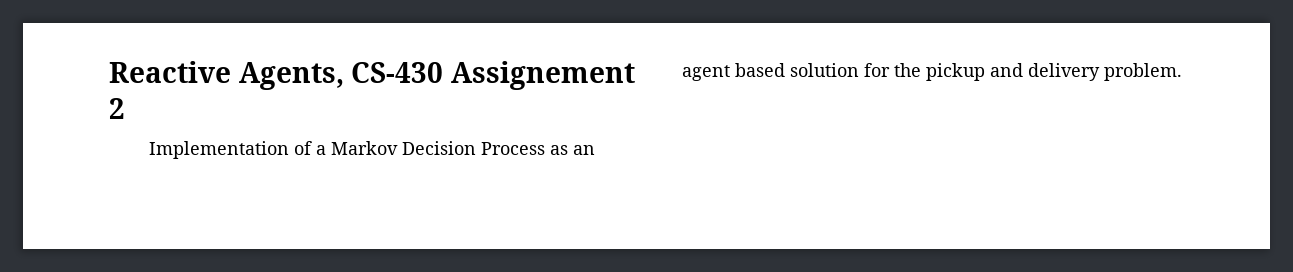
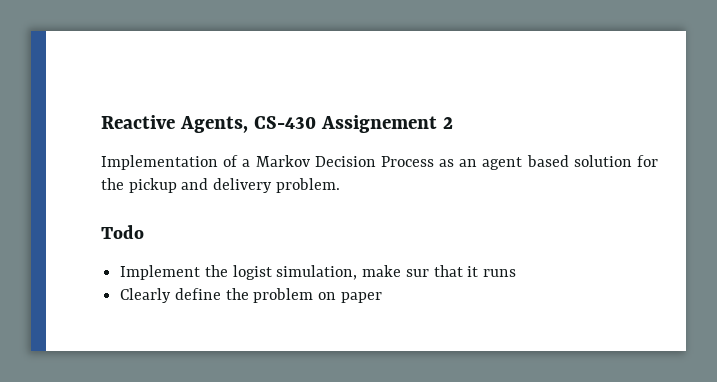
+ Todo
+ Implement the logist simulation, make sur that it runs
+ Clearly define the problem on paper

